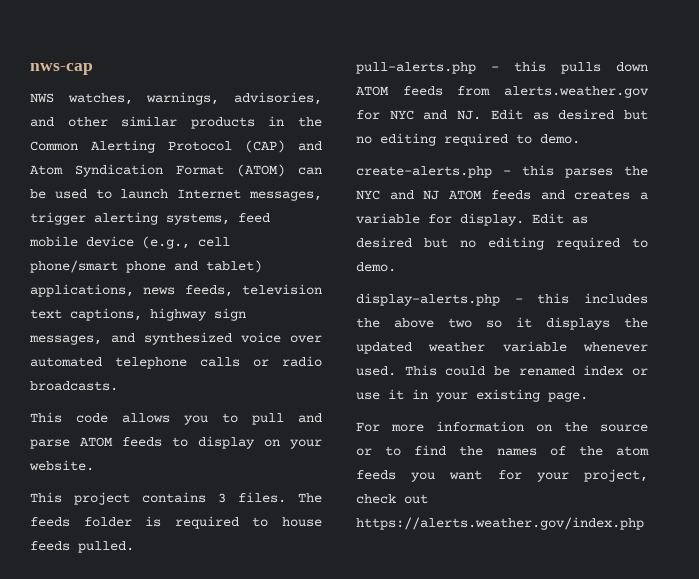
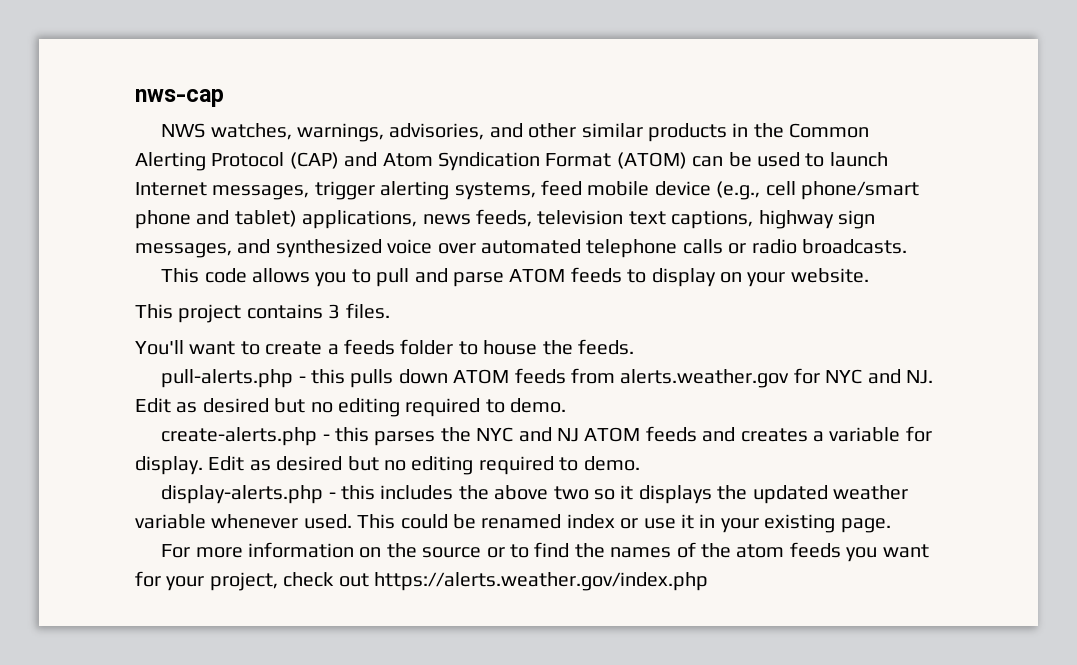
- This project contains 3 files. The feeds folder is required to house feeds pulled.
+ This project contains 3 files.
+ You'll want to create a feeds folder to house the feeds.

